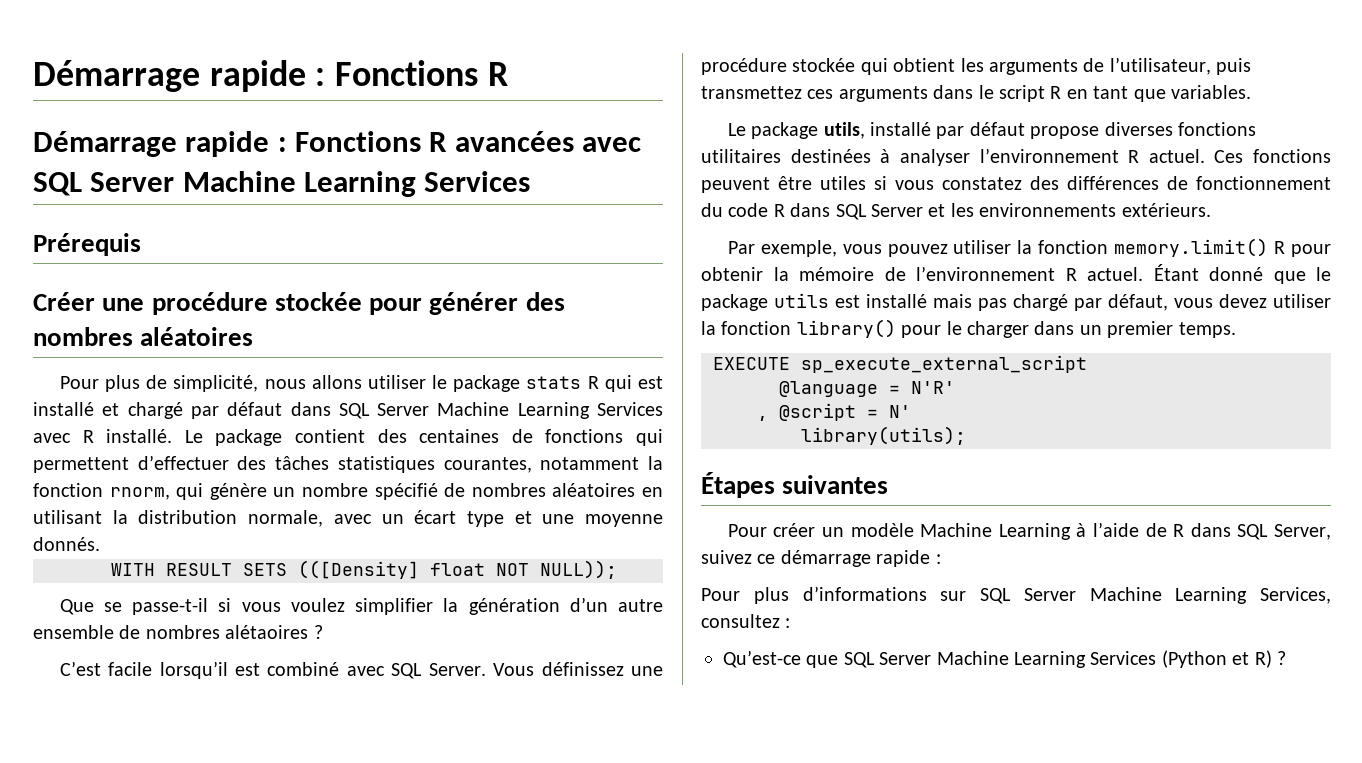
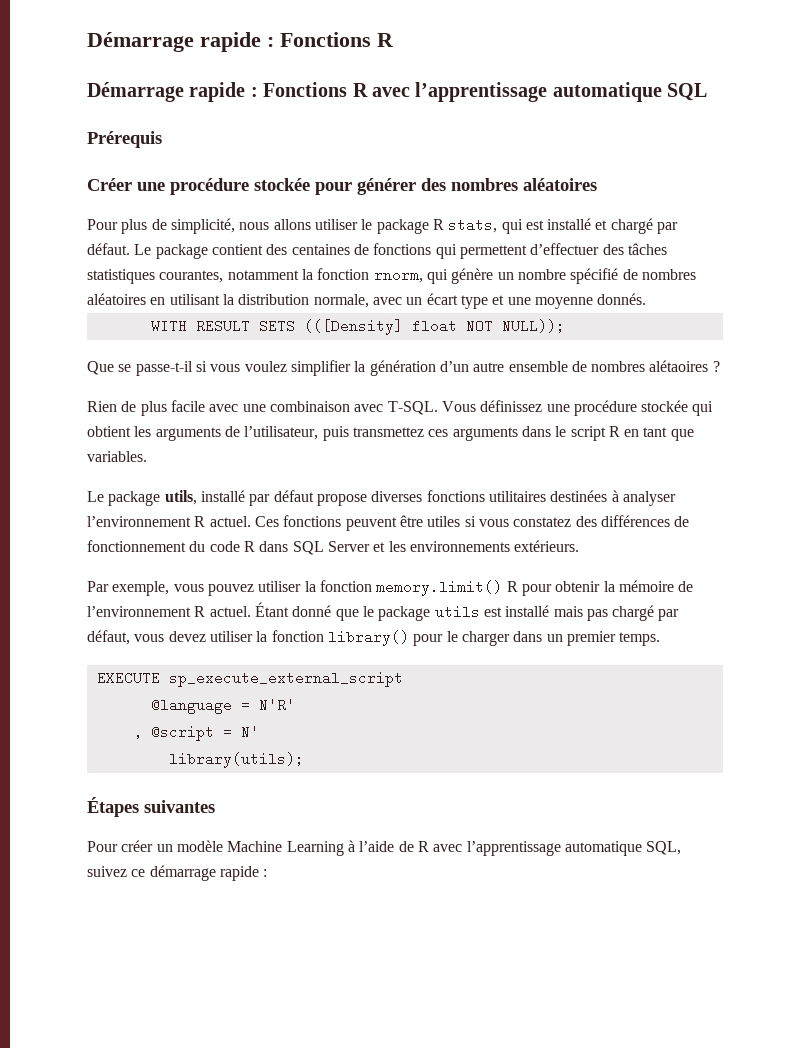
- Démarrage rapide : Fonctions R avancées avec SQL Server Machine Learning Services
+ Démarrage rapide : Fonctions R avec l’apprentissage automatique SQL
- Pour plus de simplicité, nous allons utiliser le package stats R qui est installé et chargé par défaut dans SQL Server Machine Learning Services avec R installé.
+ Pour plus de simplicité, nous allons utiliser le package R stats, qui est installé et chargé par défaut.
- C’est facile lorsqu’il est combiné avec SQL Server.
+ Rien de plus facile avec une combinaison avec T-SQL.
- Pour créer un modèle Machine Learning à l’aide de R dans SQL Server, suivez ce démarrage rapide :
+ Pour créer un modèle Machine Learning à l’aide de R avec l’apprentissage automatique SQL, suivez ce démarrage rapide :
- Pour plus d’informations sur SQL Server Machine Learning Services, consultez :
- Qu’est-ce que SQL Server Machine Learning Services (Python et R) ?

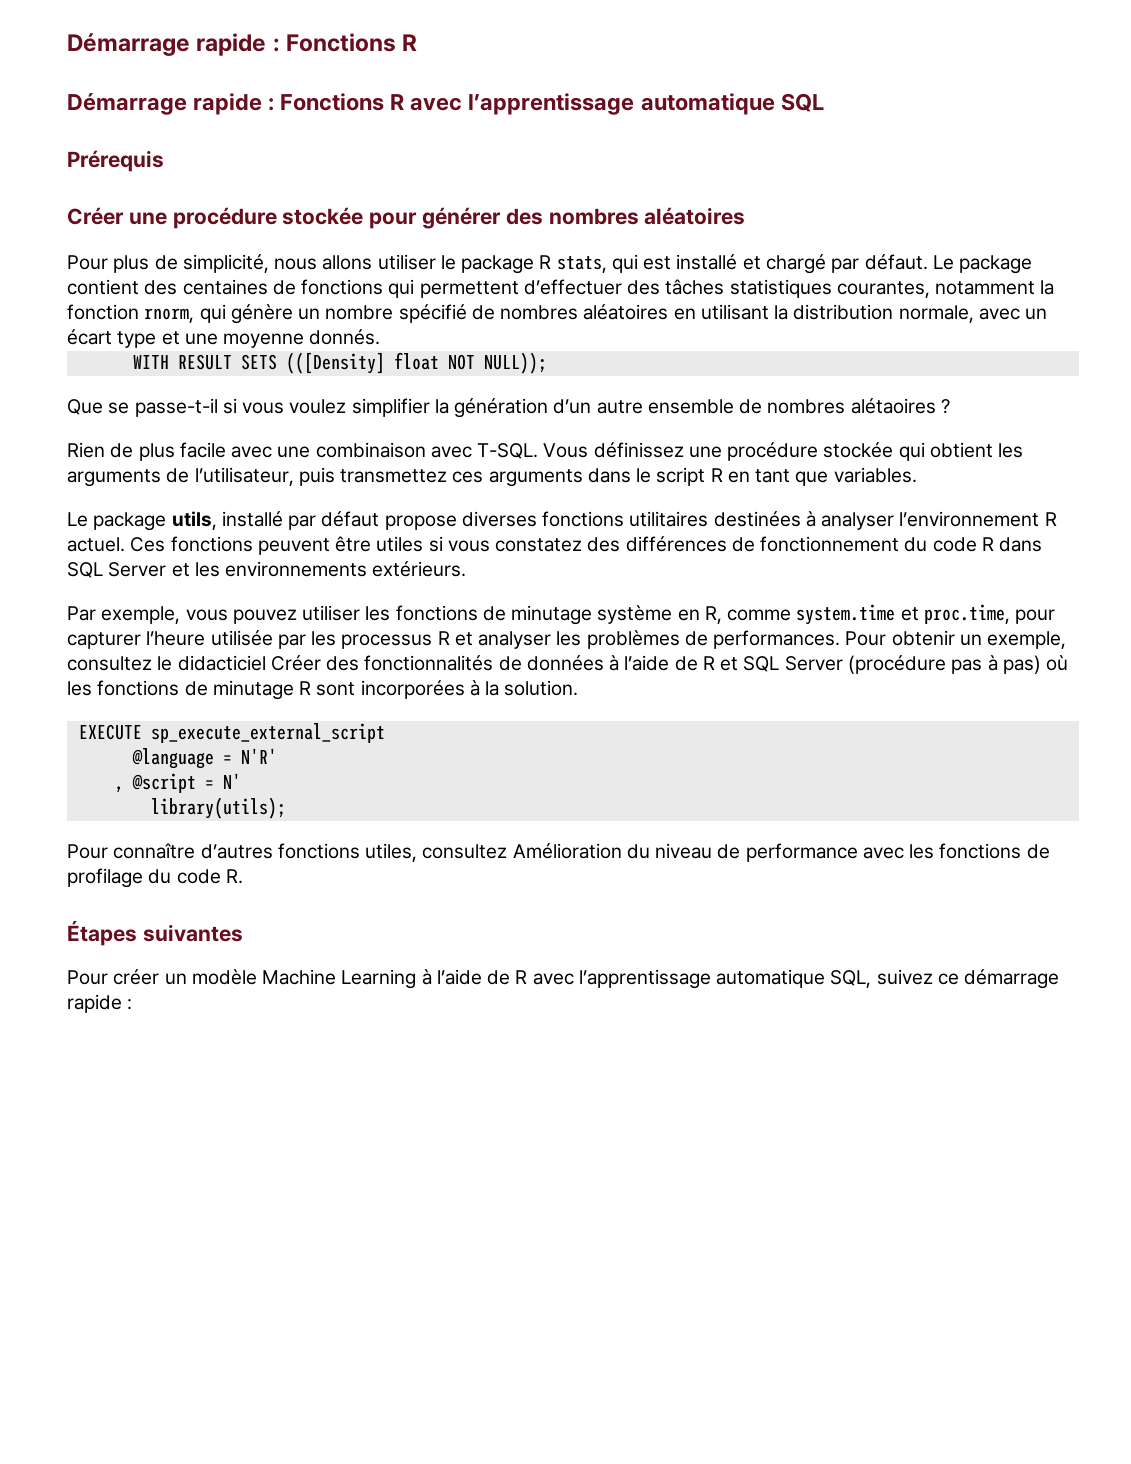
- Par exemple, vous pouvez utiliser la fonction memory.limit() R pour obtenir la mémoire de l’environnement R actuel. Étant donné que le package utils est installé mais pas chargé par défaut, vous devez utiliser la fonction library() pour le charger dans un premier temps.
+ Par exemple, vous pouvez utiliser les fonctions de minutage système en R, comme system.time et proc.time, pour capturer l’heure utilisée par les processus R et analyser les problèmes de performances. Pour obtenir un exemple, consultez le didacticiel Créer des fonctionnalités de données à l’aide de R et SQL Server (procédure pas à pas) où les fonctions de minutage R sont incorporées à la solution.
+ Pour connaître d’autres fonctions utiles, consultez Amélioration du niveau de performance avec les fonctions de profilage du code R.

